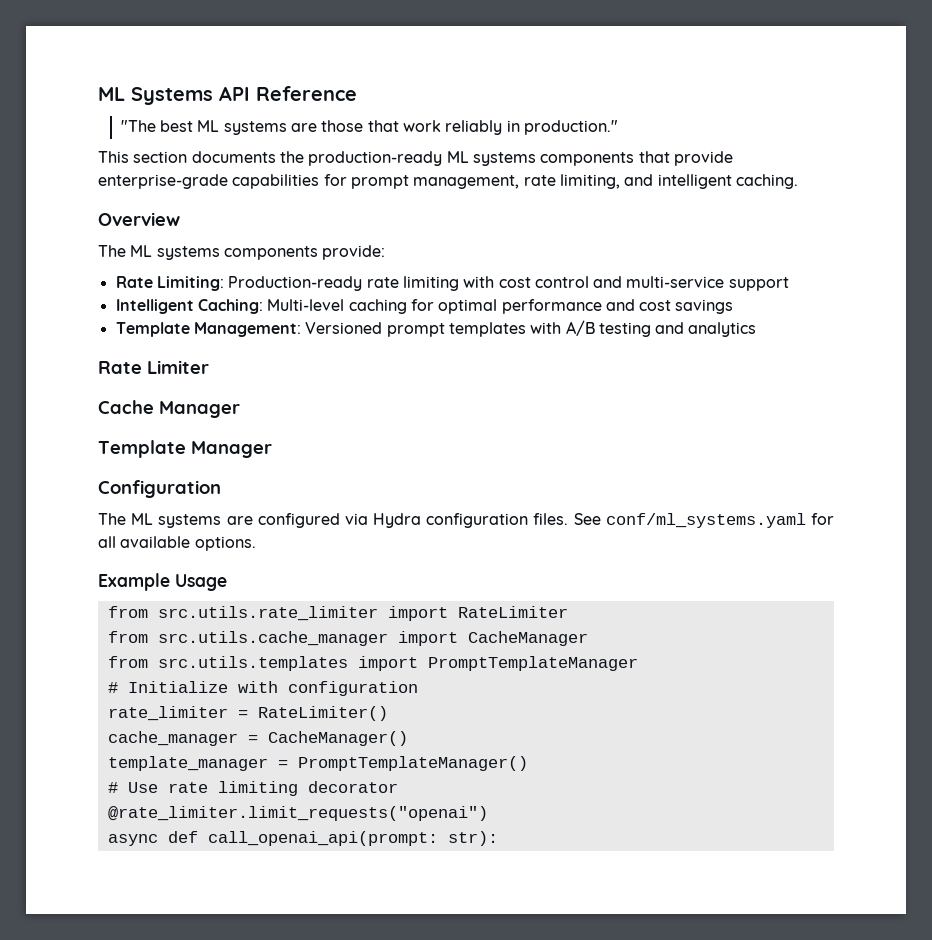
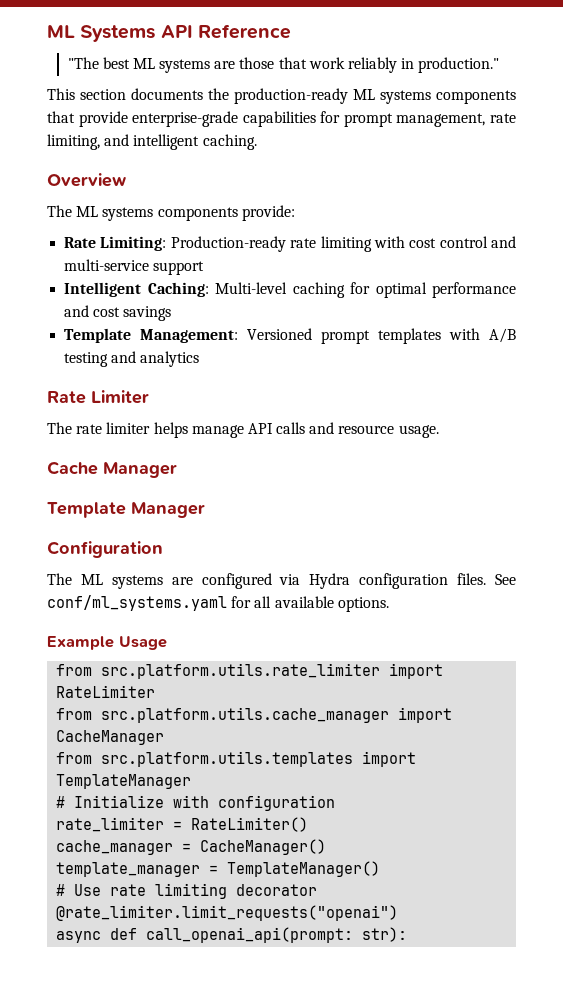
+ The rate limiter helps manage API calls and resource usage.
- from src.utils.rate_limiter import RateLimiter
+ from src.platform.utils.rate_limiter import RateLimiter
- from src.utils.cache_manager import CacheManager
+ from src.platform.utils.cache_manager import CacheManager
- from src.utils.templates import PromptTemplateManager
+ from src.platform.utils.templates import TemplateManager
- template_manager = PromptTemplateManager()
+ template_manager = TemplateManager()

